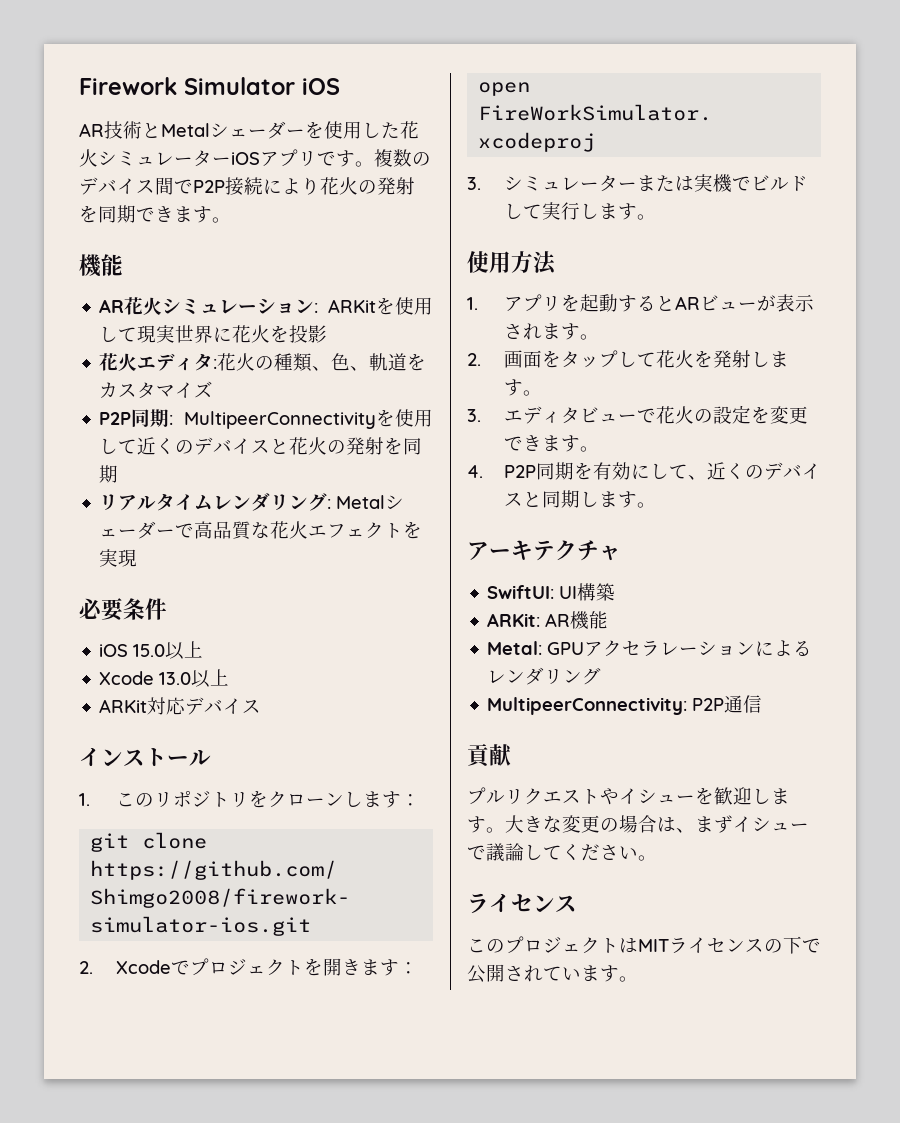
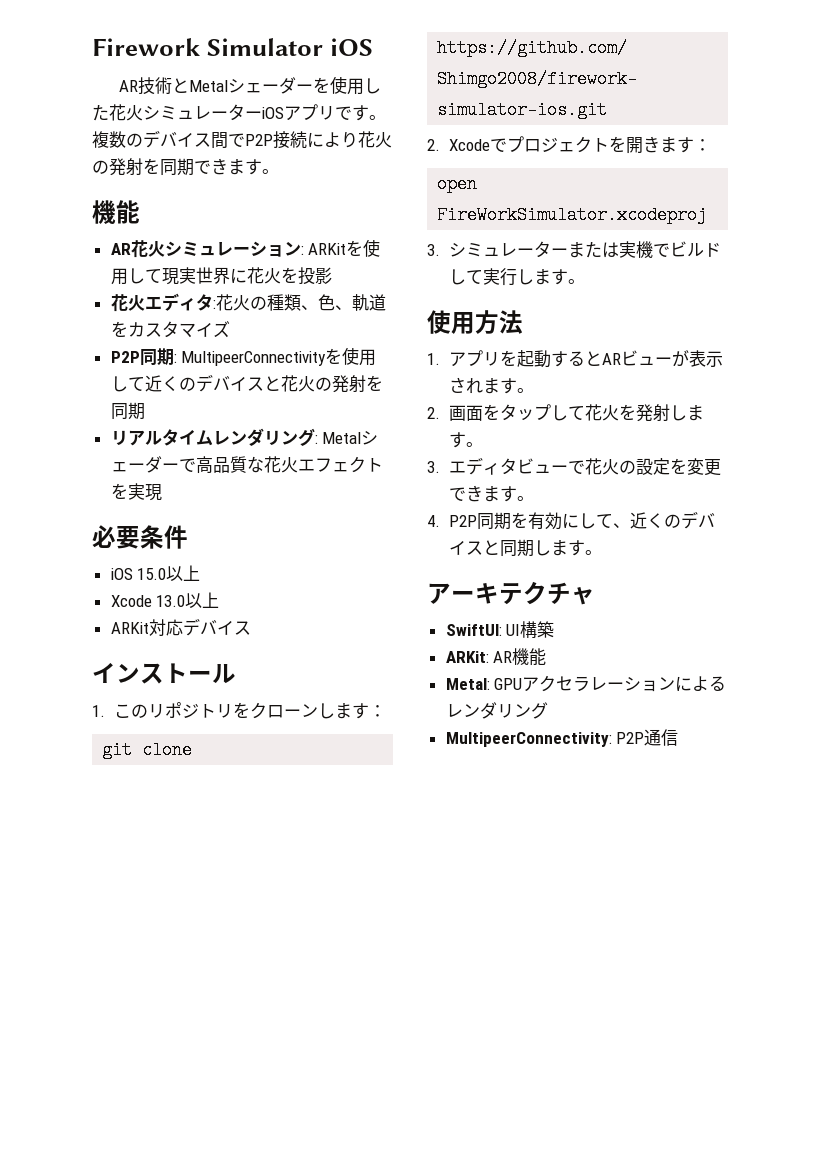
- 貢献
- プルリクエストやイシューを歓迎します。大きな変更の場合は、まずイシューで議論してください。
- ライセンス
- このプロジェクトはMITライセンスの下で公開されています。

